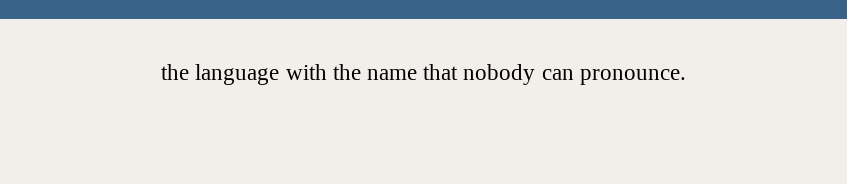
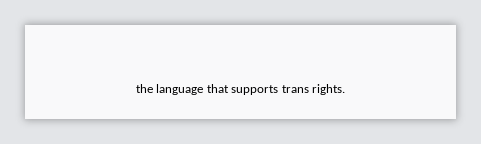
- the language with the name that nobody can pronounce.
+ the language that supports trans rights.

